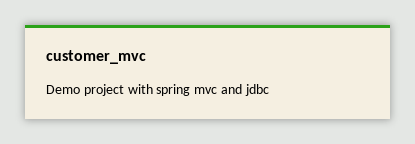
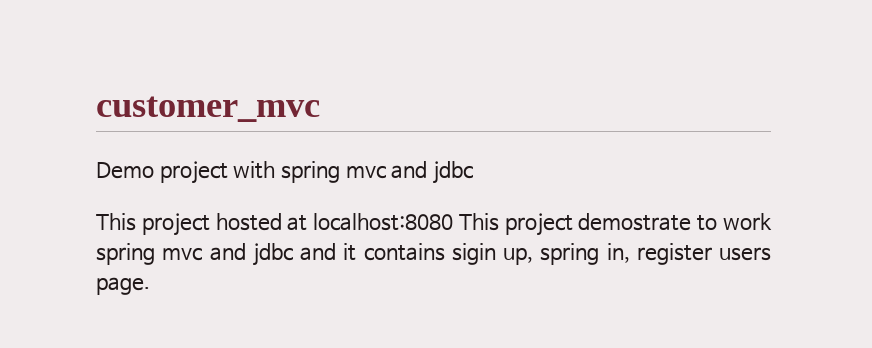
+ This project hosted at localhost:8080 This project demostrate to work spring mvc and jdbc and it contains sigin up, spring in, register users page.

